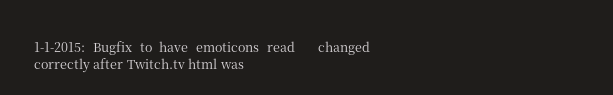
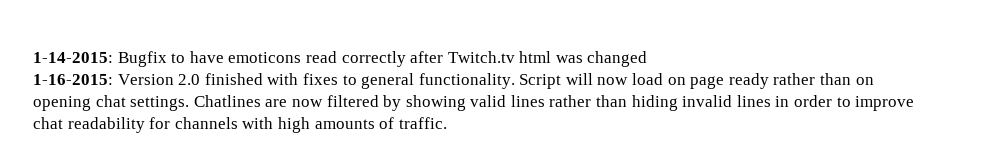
- 1-1-2015: Bugfix to have emoticons read correctly after Twitch.tv html was changed
+ 1-14-2015: Bugfix to have emoticons read correctly after Twitch.tv html was changed
+ 1-16-2015: Version 2.0 finished with fixes to general functionality. Script will now load on page ready rather than on opening chat settings. Chatlines are now filtered by showing valid lines rather than hiding invalid lines in order to improve chat readability for channels with high amounts of traffic.

